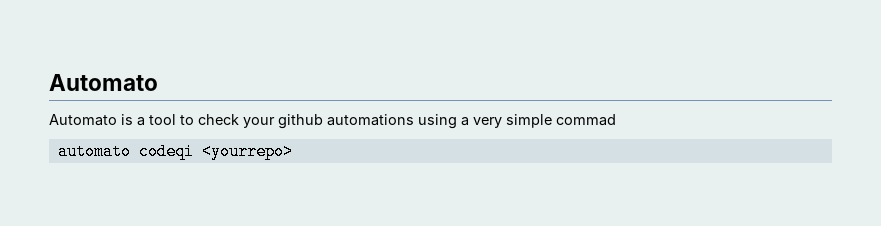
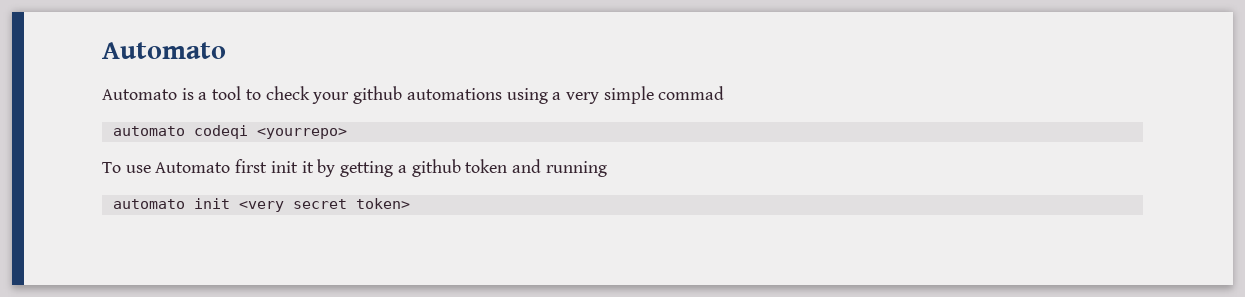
+ To use Automato first init it by getting a github token and running
+ automato init <very secret token>

